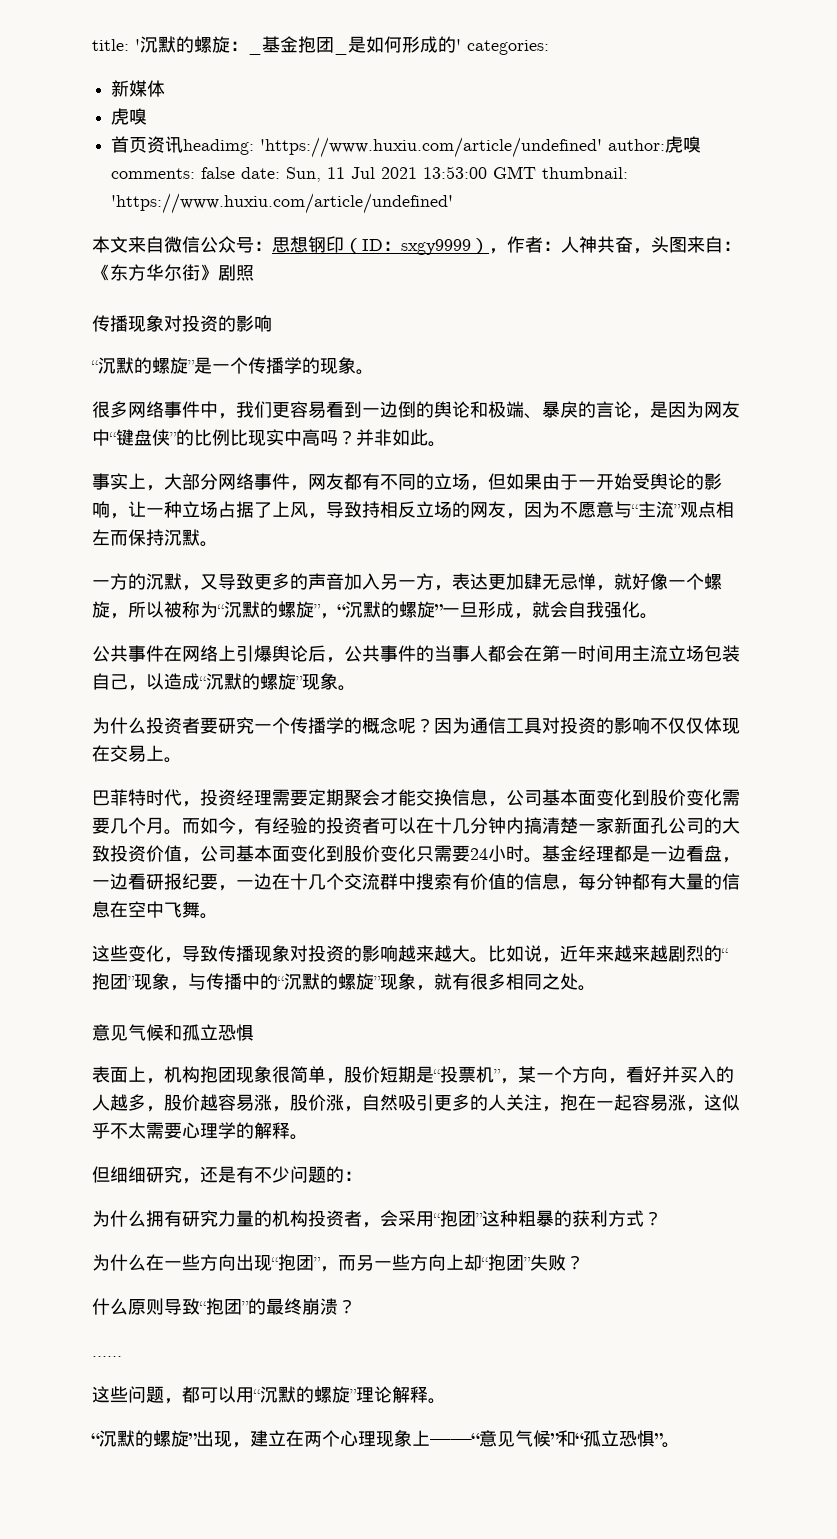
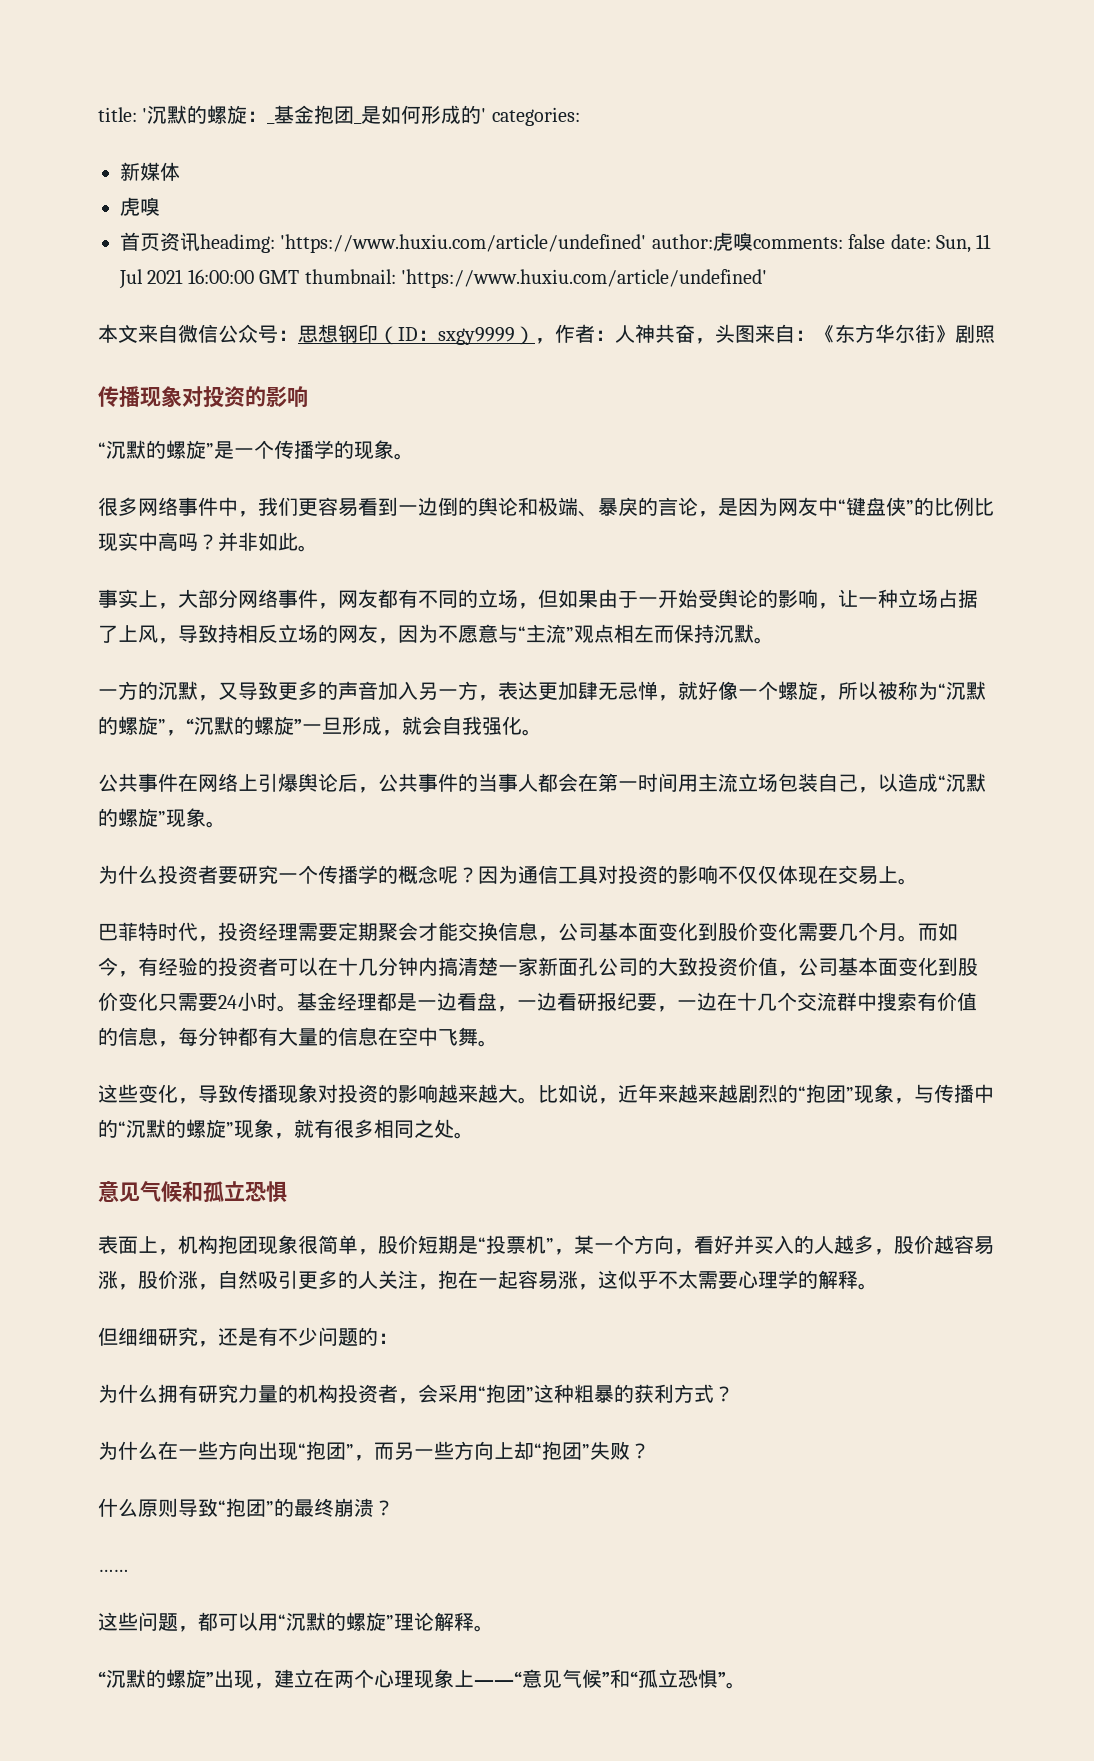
- 首页资讯headimg: 'https://www.huxiu.com/article/undefined' author:虎嗅comments: false date: Sun, 11 Jul 2021 13:53:00 GMT thumbnail: 'https://www.huxiu.com/article/undefined'
+ 首页资讯headimg: 'https://www.huxiu.com/article/undefined' author:虎嗅comments: false date: Sun, 11 Jul 2021 16:00:00 GMT thumbnail: 'https://www.huxiu.com/article/undefined'

